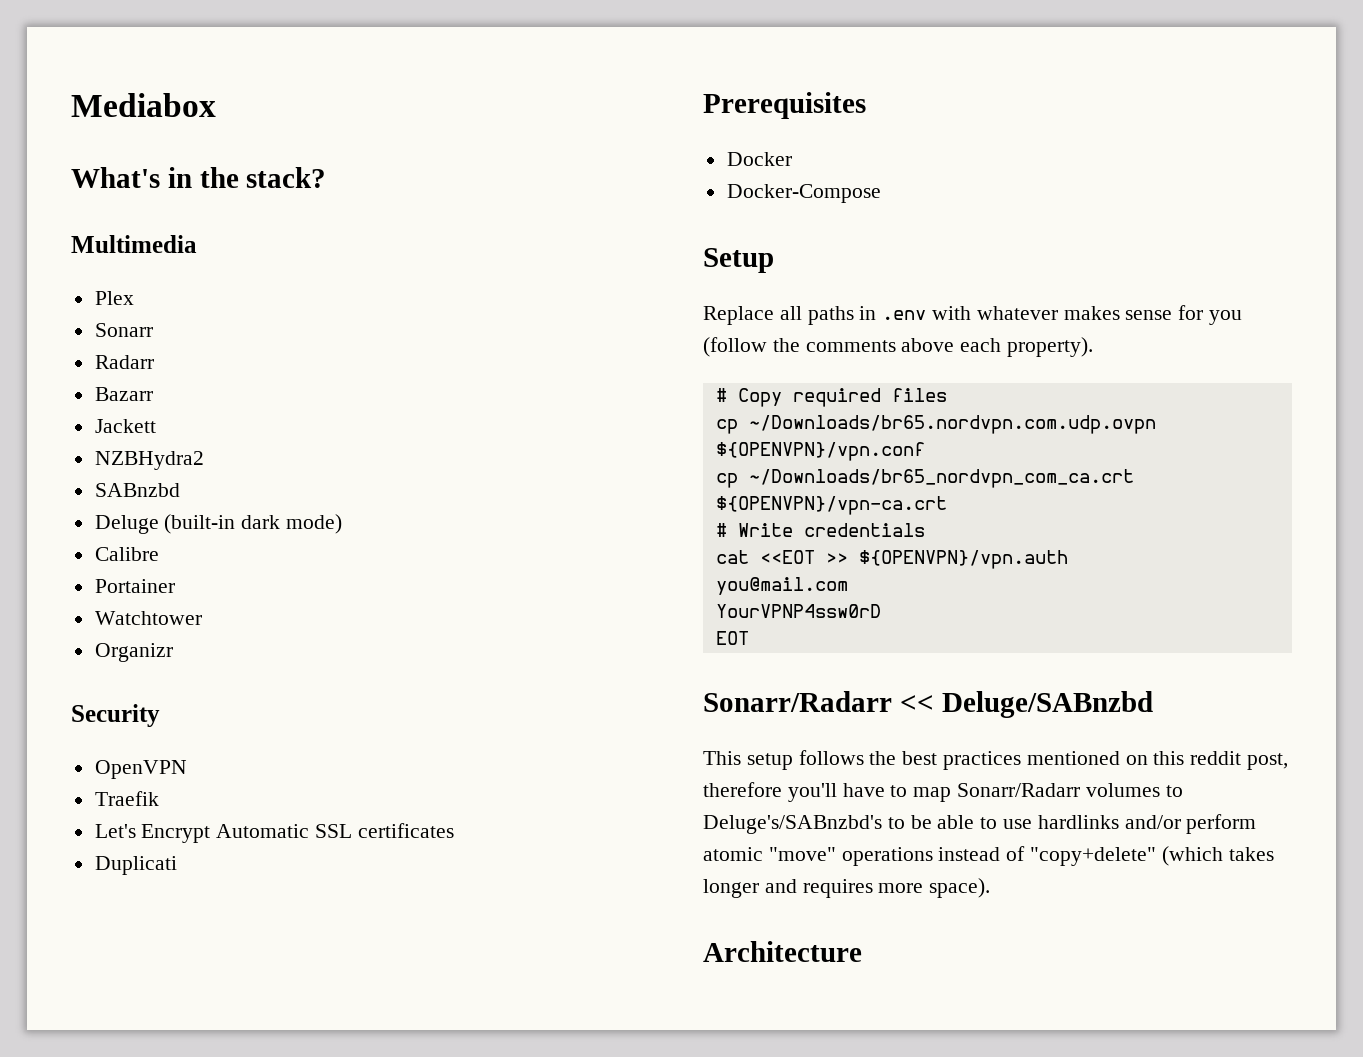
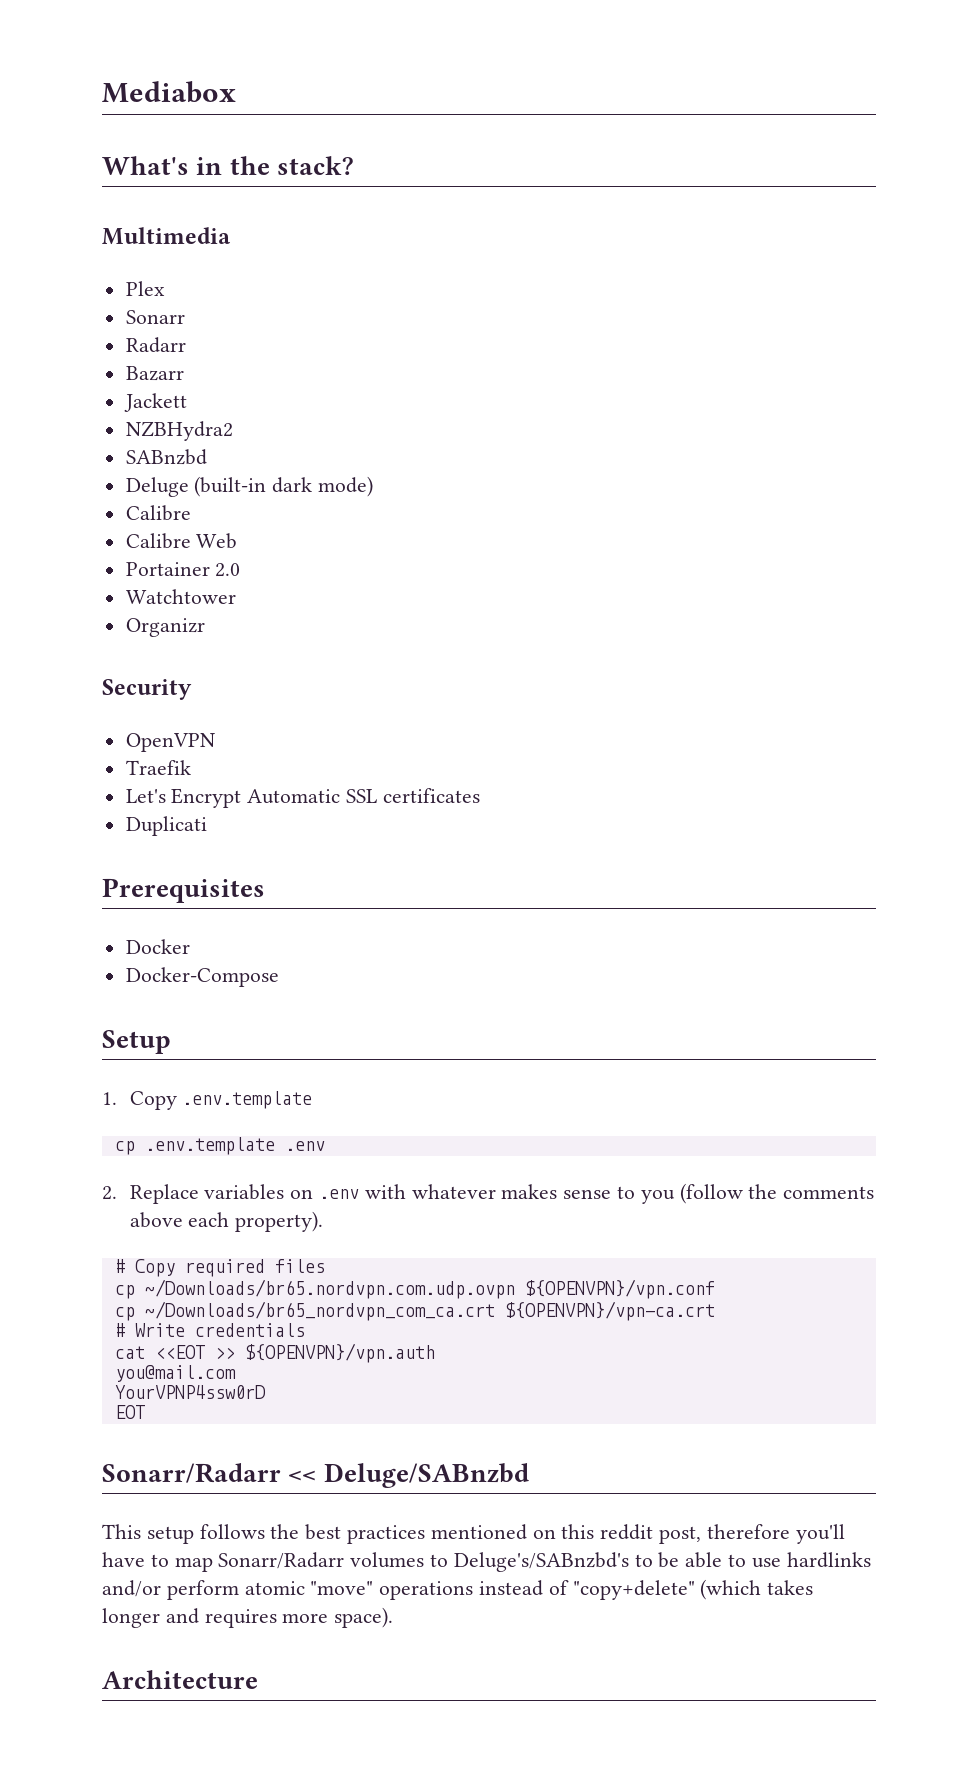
+ Calibre Web
- Portainer
+ Portainer 2.0
- Replace all paths in .env with whatever makes sense for you (follow the comments above each property).
+ 1. Copy .env.template
+ cp .env.template .env
+ 2. Replace variables on .env with whatever makes sense to you (follow the comments above each property).

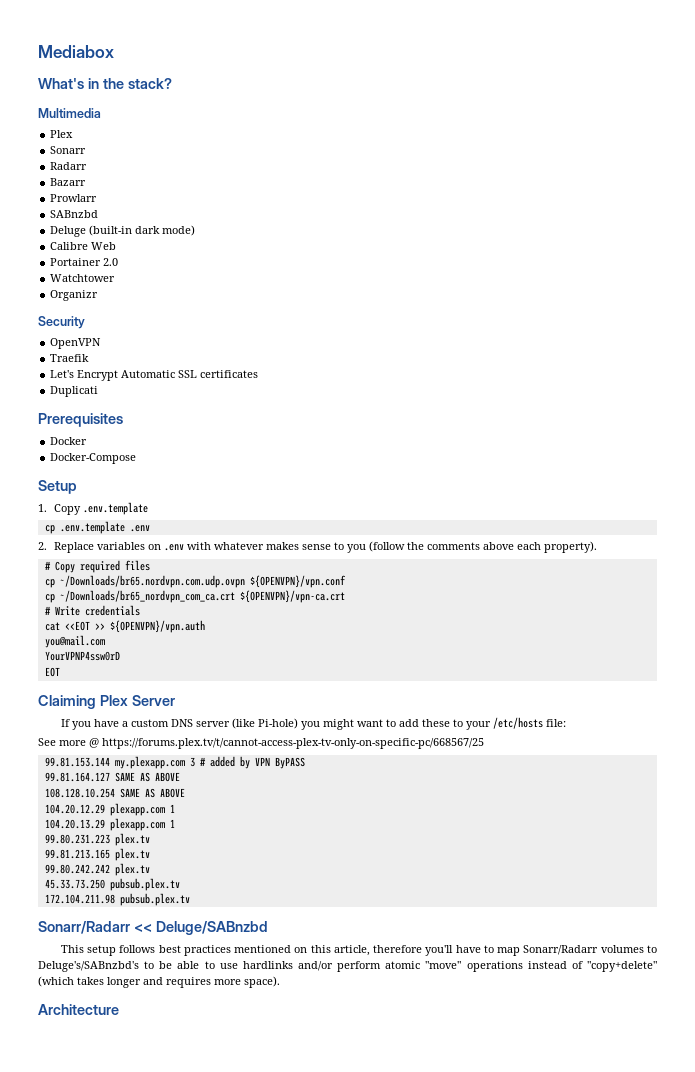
- Jackett
- NZBHydra2
+ Prowlarr
  Deluge (built-in dark mode)
- Calibre
+ Claiming Plex Server
+ If you have a custom DNS server (like Pi-hole) you might want to add these to your /etc/hosts file:
+ See more @ https://forums.plex.tv/t/cannot-access-plex-tv-only-on-specific-pc/668567/25
+ 99.81.153.144 my.plexapp.com 3 # added by VPN ByPASS
+ 99.81.164.127 SAME AS ABOVE
+ 108.128.10.254 SAME AS ABOVE
+ 104.20.12.29 plexapp.com 1
+ 104.20.13.29 plexapp.com 1
+ 99.80.231.223 plex.tv
+ 99.81.213.165 plex.tv
+ 99.80.242.242 plex.tv
+ 45.33.73.250 pubsub.plex.tv
+ 172.104.211.98 pubsub.plex.tv
- This setup follows the best practices mentioned on this reddit post, therefore you'll have to map Sonarr/Radarr volumes to Deluge's/SABnzbd's to be able to use hardlinks and/or perform atomic "move" operations instead of "copy+delete" (which takes longer and requires more space).
+ This setup follows best practices mentioned on this article, therefore you'll have to map Sonarr/Radarr volumes to Deluge's/SABnzbd's to be able to use hardlinks and/or perform atomic "move" operations instead of "copy+delete" (which takes longer and requires more space).

